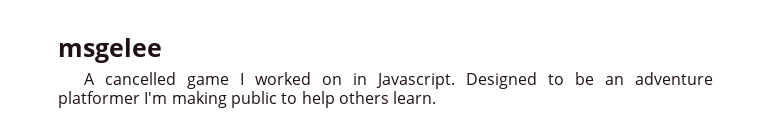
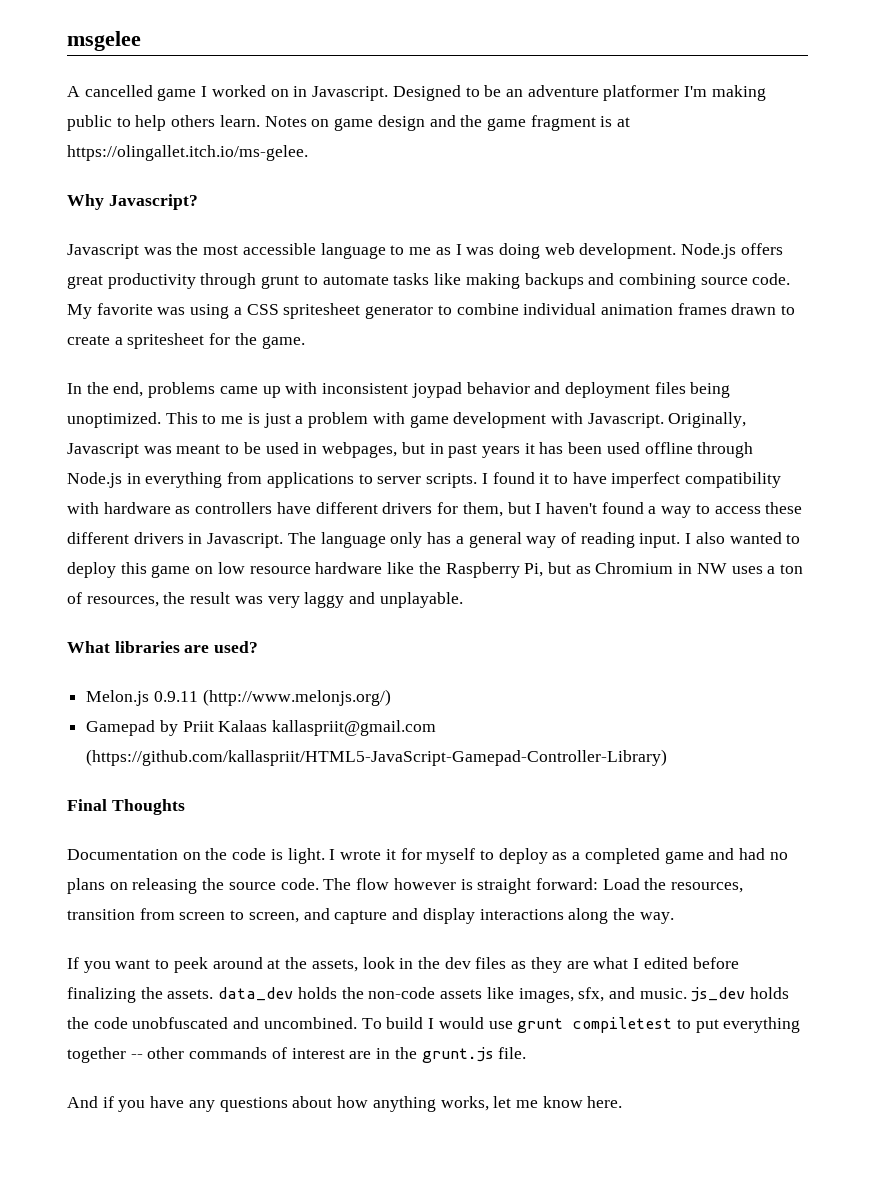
+ Notes on game design and the game fragment is at https://olingallet.itch.io/ms-gelee.
+ Why Javascript?
+ Javascript was the most accessible language to me as I was doing web development. Node.js offers great productivity through grunt to automate tasks like making backups and combining source code. My favorite was using a CSS spritesheet generator to combine individual animation frames drawn to create a spritesheet for the game.
+ In the end, problems came up with inconsistent joypad behavior and deployment files being unoptimized. This to me is just a problem with game development with Javascript. Originally, Javascript was meant to be used in webpages, but in past years it has been used offline through Node.js in everything from applications to server scripts. I found it to have imperfect compatibility with hardware as controllers have different drivers for them, but I haven't found a way to access these different drivers in Javascript. The language only has a general way of reading input. I also wanted to deploy this game on low resource hardware like the Raspberry Pi, but as Chromium in NW uses a ton of resources, the result was very laggy and unplayable.
+ What libraries are used?
+ Melon.js 0.9.11 (http://www.melonjs.org/)
+ Gamepad by Priit Kalaas kallaspriit@gmail.com (https://github.com/kallaspriit/HTML5-JavaScript-Gamepad-Controller-Library)
+ Final Thoughts
+ Documentation on the code is light. I wrote it for myself to deploy as a completed game and had no plans on releasing the source code. The flow however is straight forward: Load the resources, transition from screen to screen, and capture and display interactions along the way.
+ If you want to peek around at the assets, look in the dev files as they are what I edited before finalizing the assets. data_dev holds the non-code assets like images, sfx, and music. js_dev holds the code unobfuscated and uncombined. To build I would use grunt compiletest to put everything together -- other commands of interest are in the grunt.js file.
+ And if you have any questions about how anything works, let me know here.

